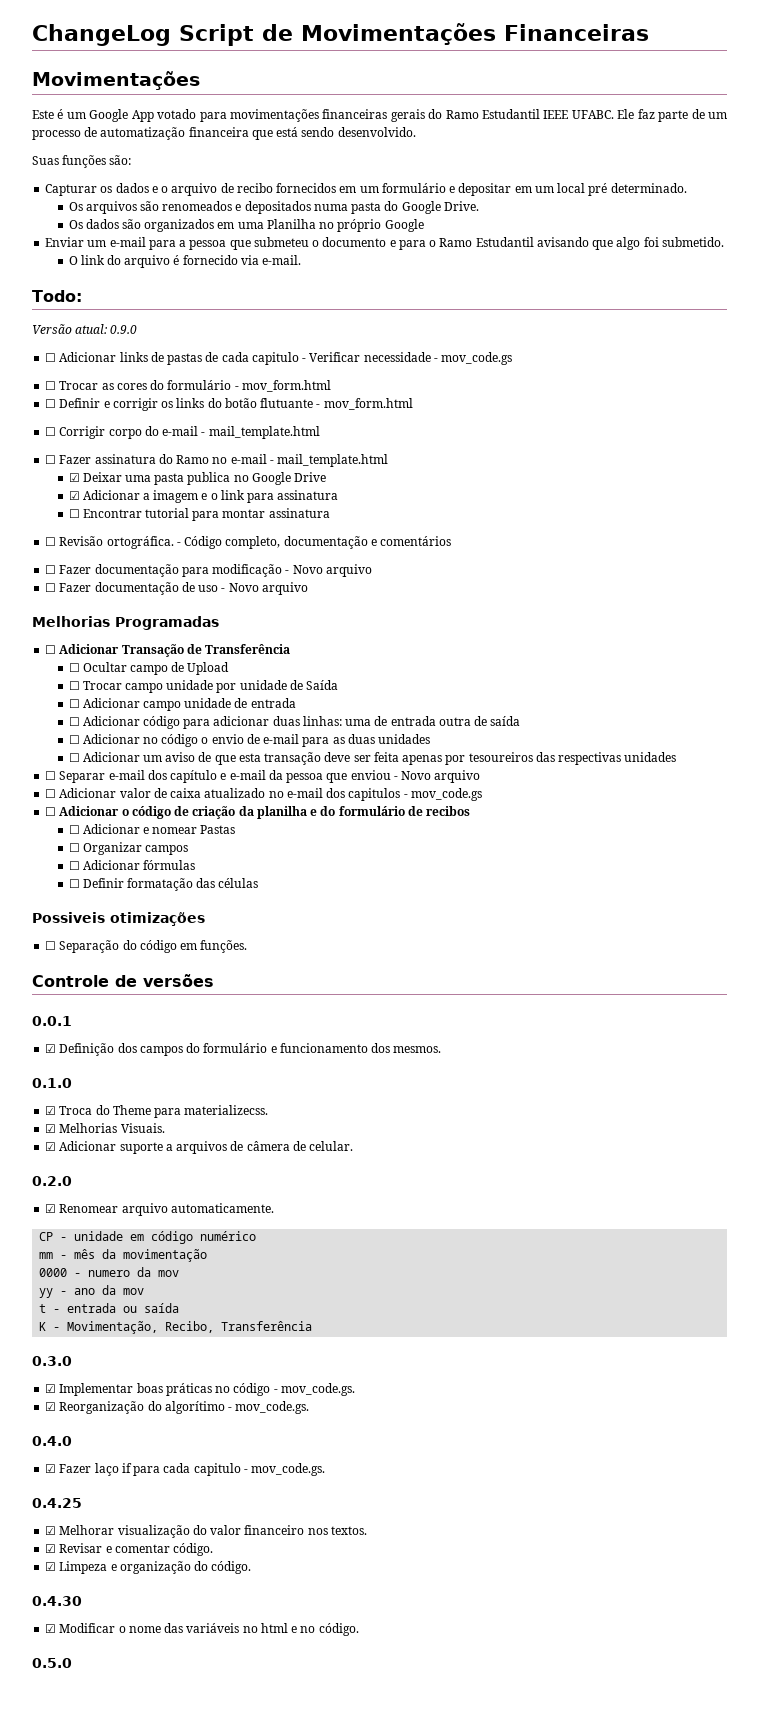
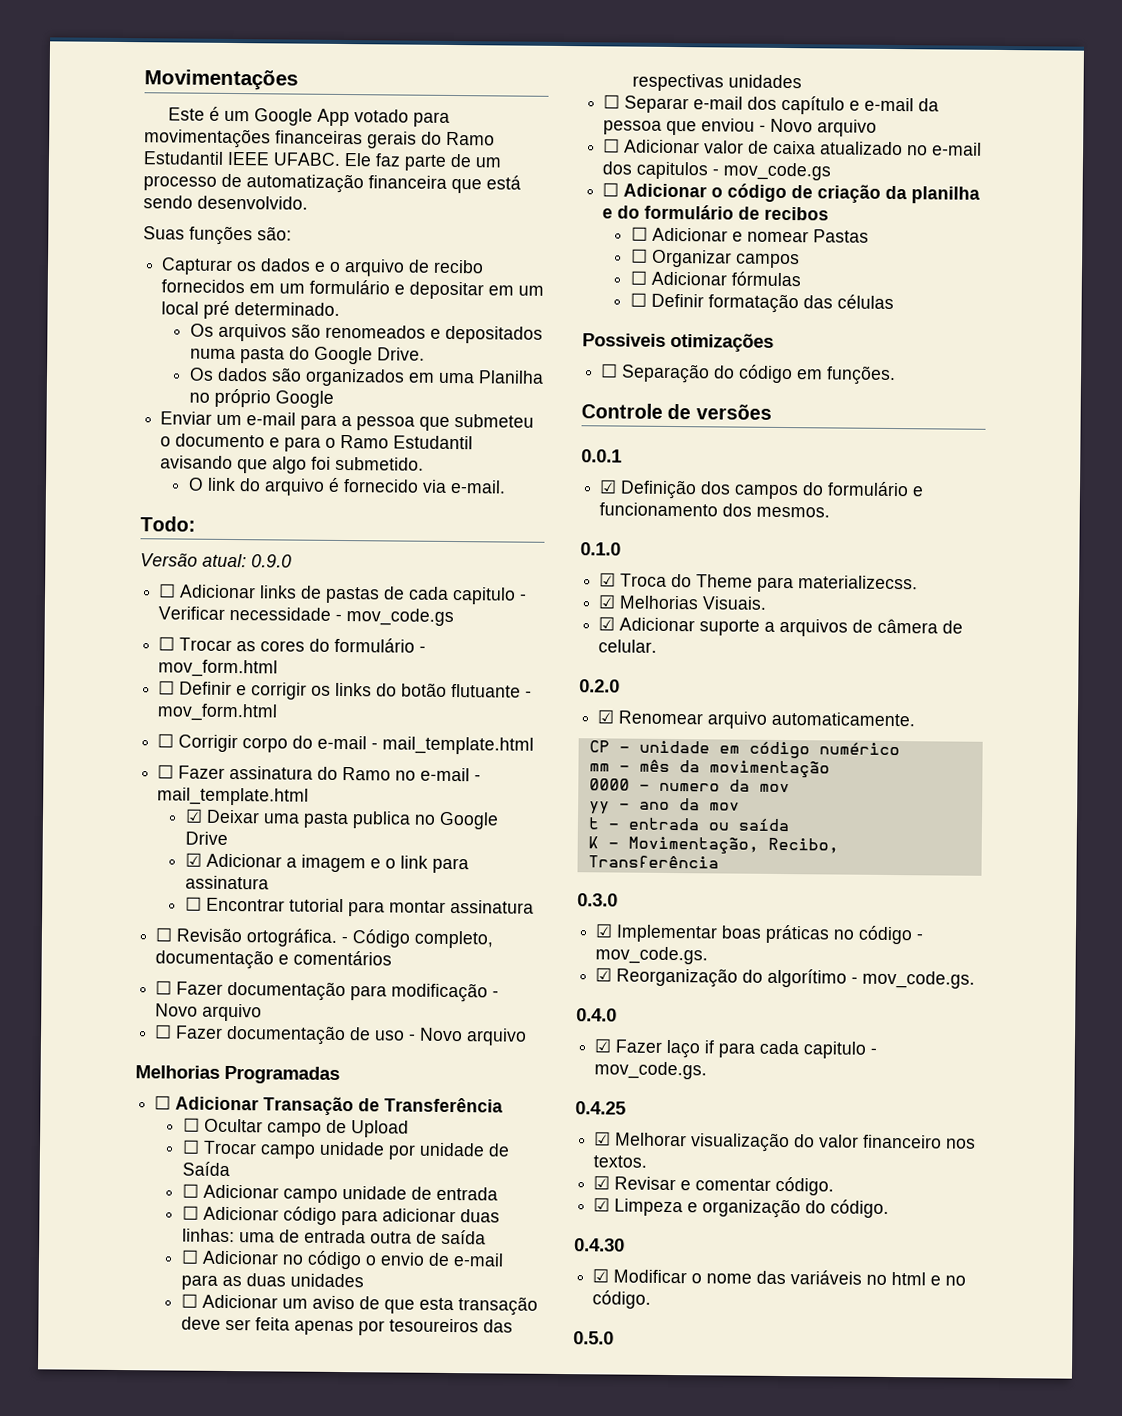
- ChangeLog Script de Movimentações Financeiras

